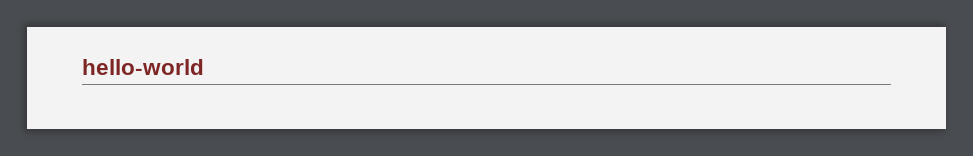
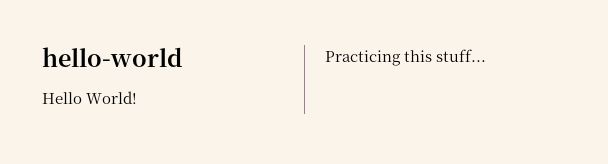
+ Hello World!
+ Practicing this stuff...

